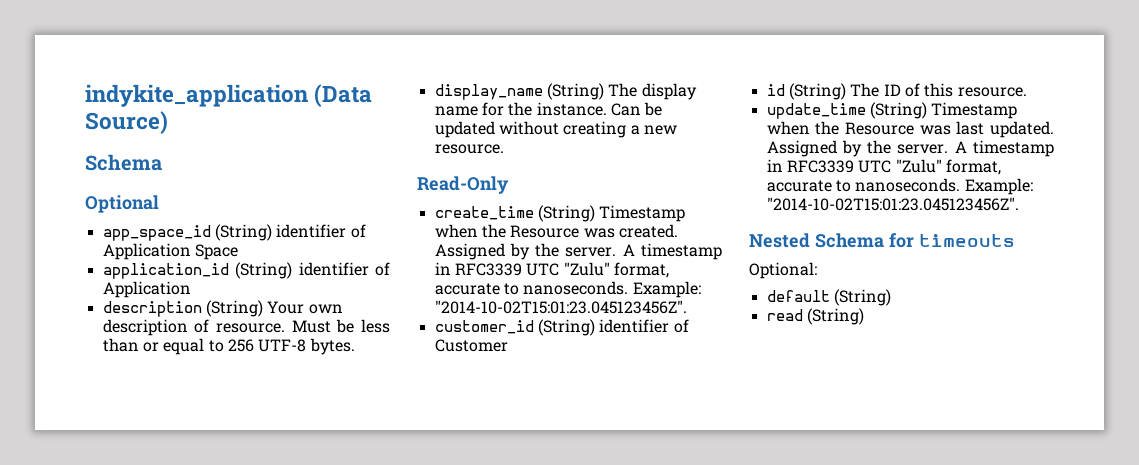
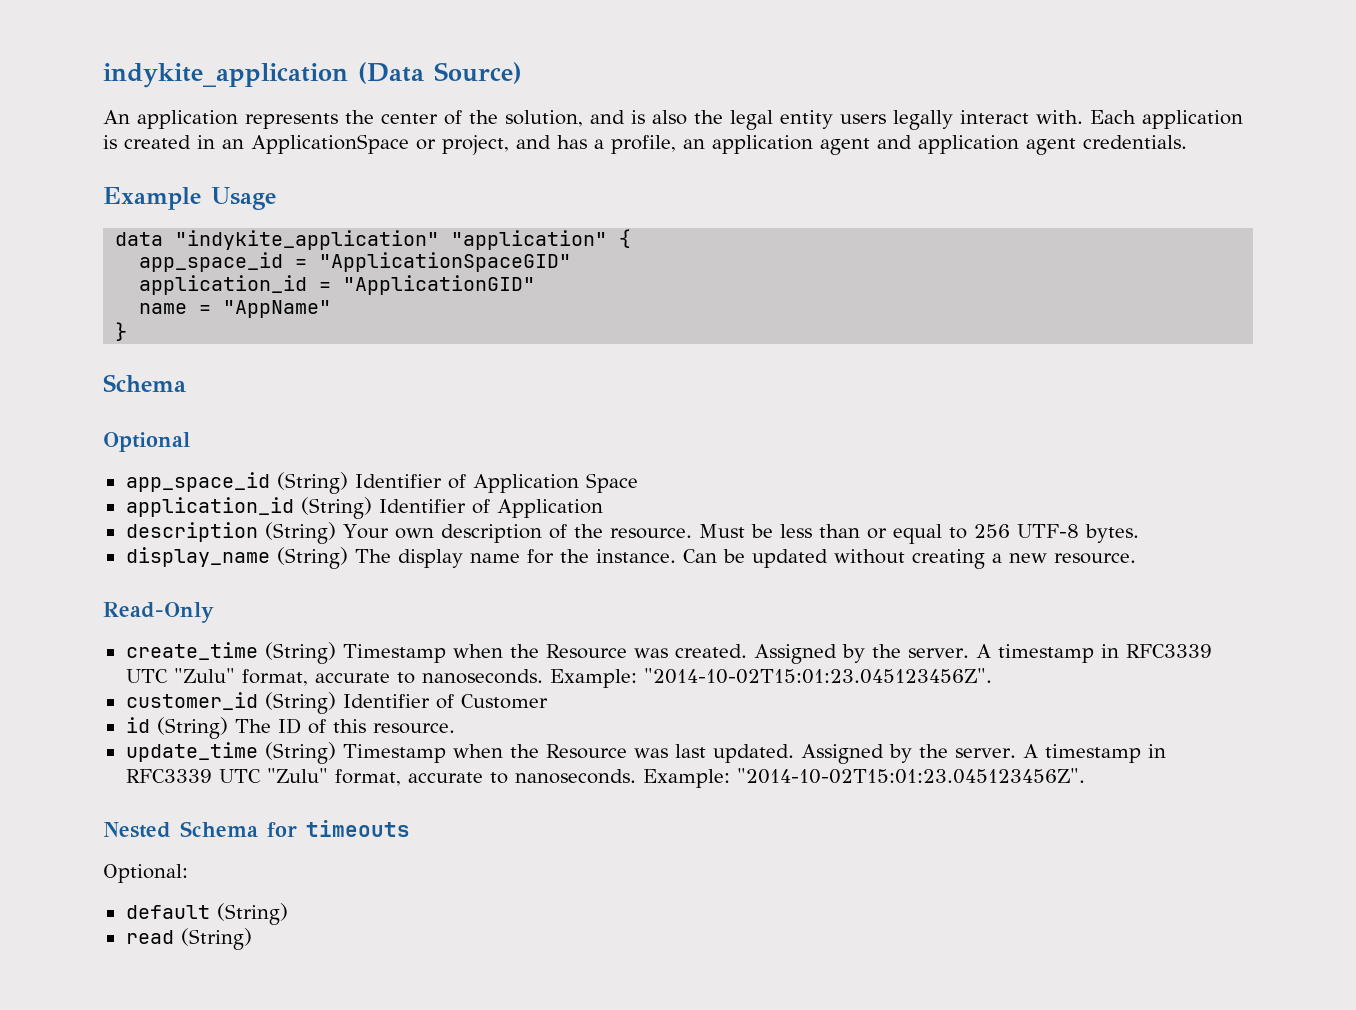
+ An application represents the center of the solution, and is also the legal entity users legally interact with. Each application is created in an ApplicationSpace or project, and has a profile, an application agent and application agent credentials.
+ Example Usage
+ data "indykite_application" "application" {
+ app_space_id = "ApplicationSpaceGID"
+ application_id = "ApplicationGID"
+ name = "AppName"
+ }
- app_space_id (String) identifier of Application Space
+ app_space_id (String) Identifier of Application Space
- application_id (String) identifier of Application
+ application_id (String) Identifier of Application
- description (String) Your own description of resource.
+ description (String) Your own description of the resource.
- customer_id (String) identifier of Customer
+ customer_id (String) Identifier of Customer

